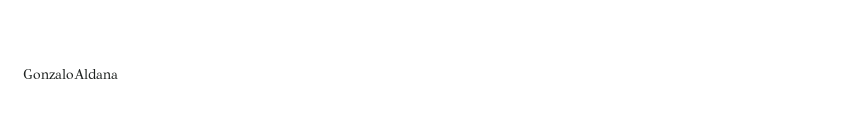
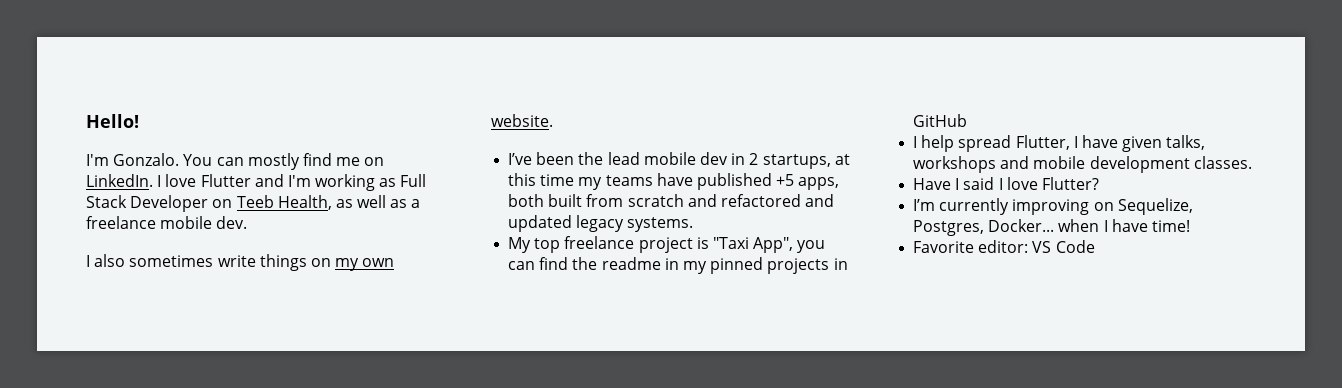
- GonzaloAldana
+ Hello!
+ I'm Gonzalo. You can mostly find me on LinkedIn. I love Flutter and I'm working as Full Stack Developer on Teeb Health, as well as a freelance mobile dev.
+ I also sometimes write things on my own website.
+ I’ve been the lead mobile dev in 2 startups, at this time my teams have published +5 apps, both built from scratch and refactored and updated legacy systems.
+ My top freelance project is "Taxi App", you can find the readme in my pinned projects in GitHub
+ I help spread Flutter, I have given talks, workshops and mobile development classes.
+ Have I said I love Flutter?
+ I’m currently improving on Sequelize, Postgres, Docker... when I have time!
+ Favorite editor: VS Code

